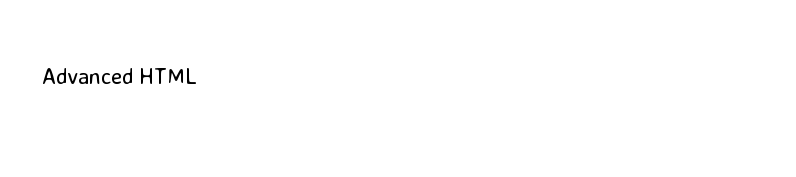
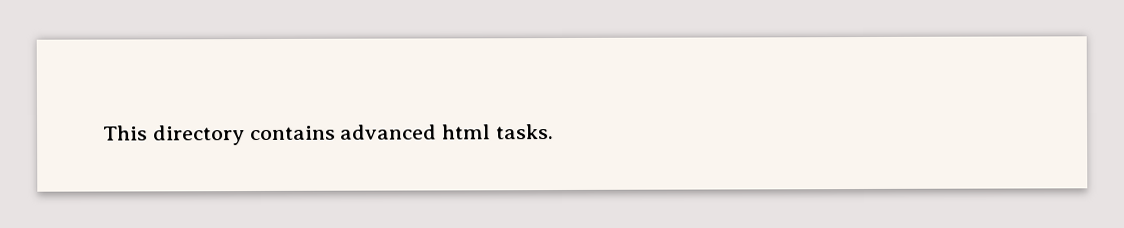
- Advanced HTML
+ This directory contains advanced html tasks.

